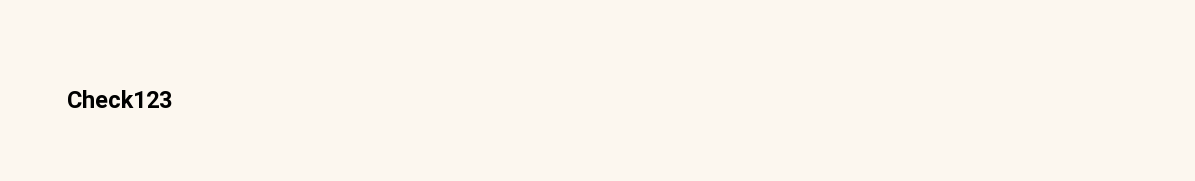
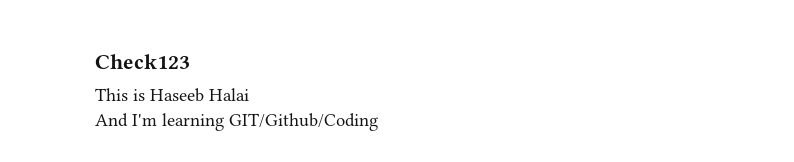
+ This is Haseeb Halai
+ And I'm learning GIT/Github/Coding

